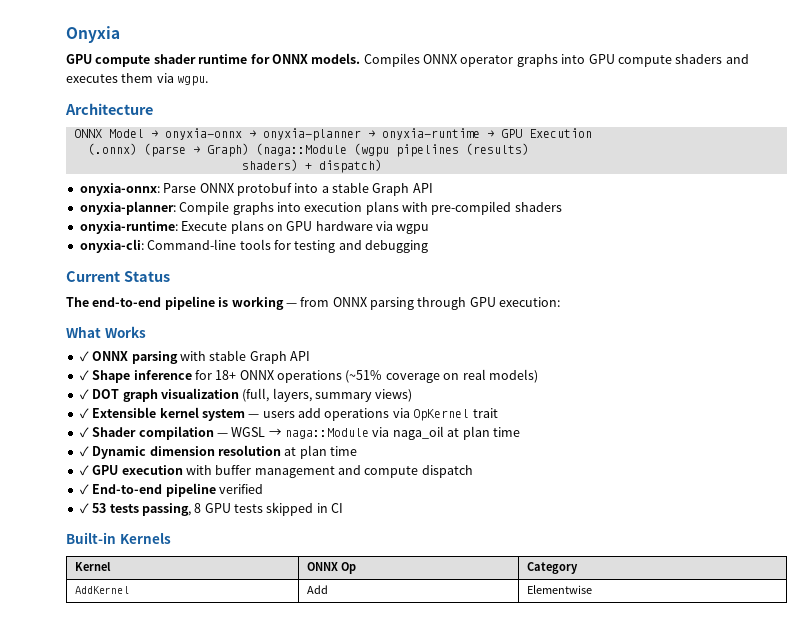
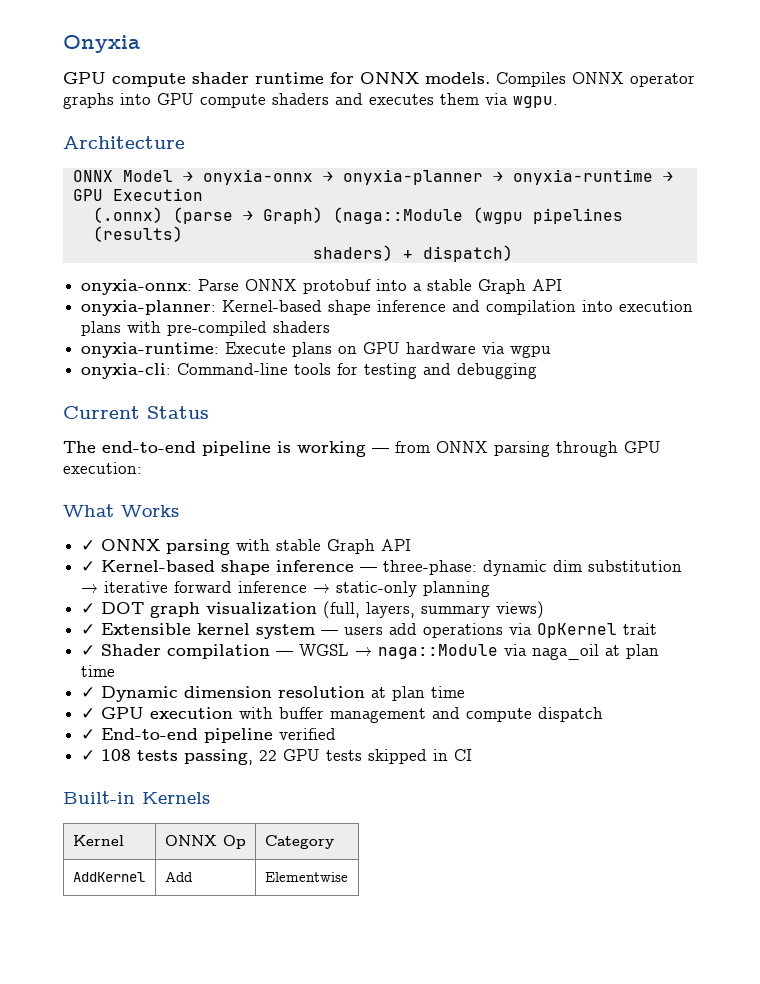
- onyxia-planner: Compile graphs into execution plans with pre-compiled shaders
+ onyxia-planner: Kernel-based shape inference and compilation into execution plans with pre-compiled shaders
- ✓ Shape inference for 18+ ONNX operations (~51% coverage on real models)
+ ✓ Kernel-based shape inference — three-phase: dynamic dim substitution → iterative forward inference → static-only planning
- ✓ 53 tests passing, 8 GPU tests skipped in CI
+ ✓ 108 tests passing, 22 GPU tests skipped in CI

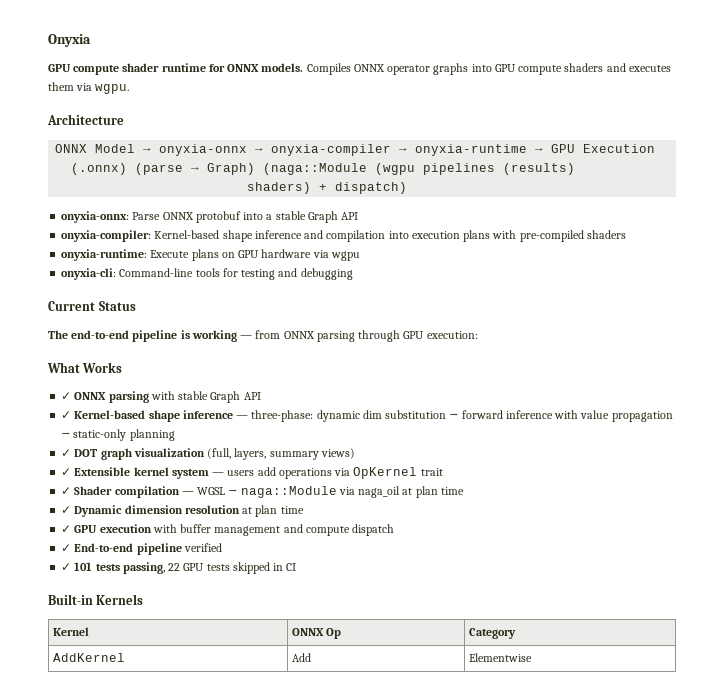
- ONNX Model → onyxia-onnx → onyxia-planner → onyxia-runtime → GPU Execution
+ ONNX Model → onyxia-onnx → onyxia-compiler → onyxia-runtime → GPU Execution
- onyxia-planner: Kernel-based shape inference and compilation into execution plans with pre-compiled shaders
+ onyxia-compiler: Kernel-based shape inference and compilation into execution plans with pre-compiled shaders
- ✓ Kernel-based shape inference — three-phase: dynamic dim substitution → iterative forward inference → static-only planning
+ ✓ Kernel-based shape inference — three-phase: dynamic dim substitution → forward inference with value propagation → static-only planning
- ✓ 108 tests passing, 22 GPU tests skipped in CI
+ ✓ 101 tests passing, 22 GPU tests skipped in CI

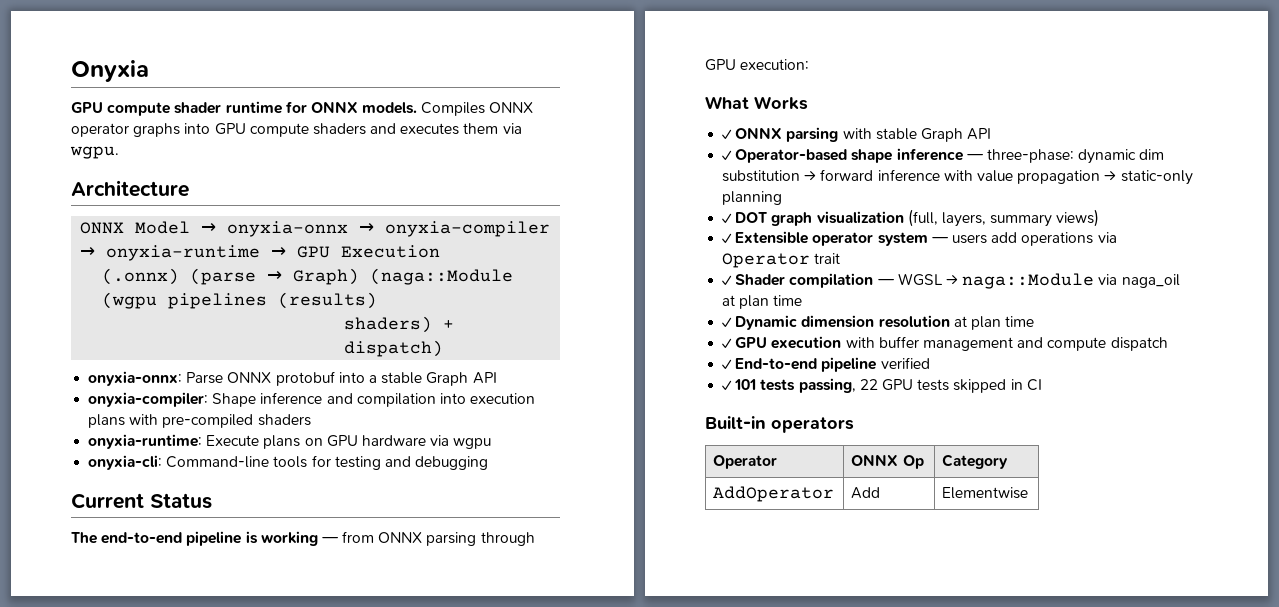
- onyxia-compiler: Kernel-based shape inference and compilation into execution plans with pre-compiled shaders
+ onyxia-compiler: Shape inference and compilation into execution plans with pre-compiled shaders
- ✓ Kernel-based shape inference — three-phase: dynamic dim substitution → forward inference with value propagation → static-only planning
+ ✓ Operator-based shape inference — three-phase: dynamic dim substitution → forward inference with value propagation → static-only planning
- ✓ Extensible kernel system — users add operations via OpKernel trait
+ ✓ Extensible operator system — users add operations via Operator trait
- Built-in Kernels
- Kernel | ONNX Op | Category
+ Built-in operators
+ Operator | ONNX Op | Category
- AddKernel | Add | Elementwise
+ AddOperator | Add | Elementwise

